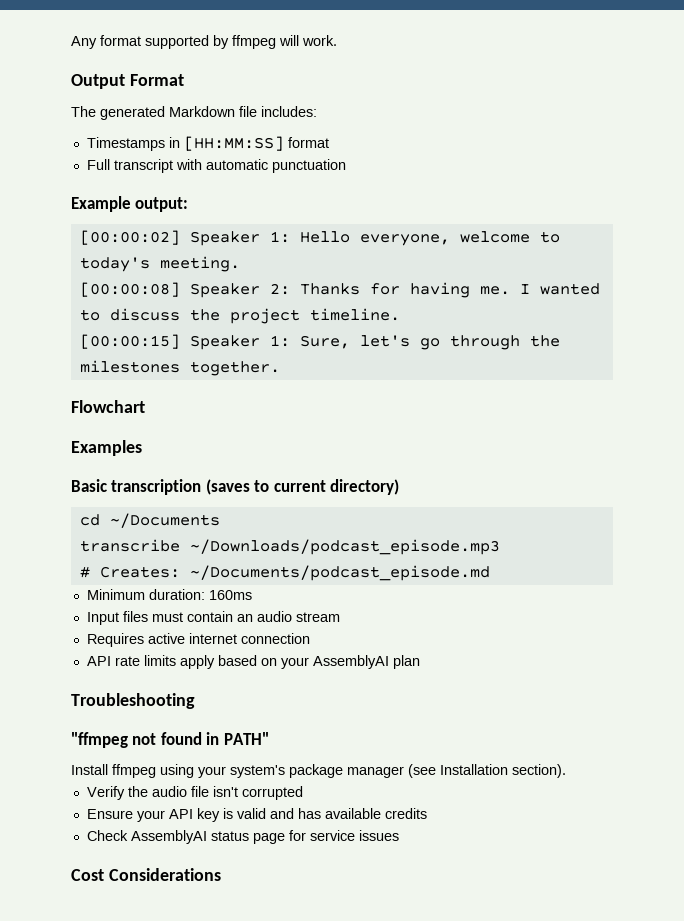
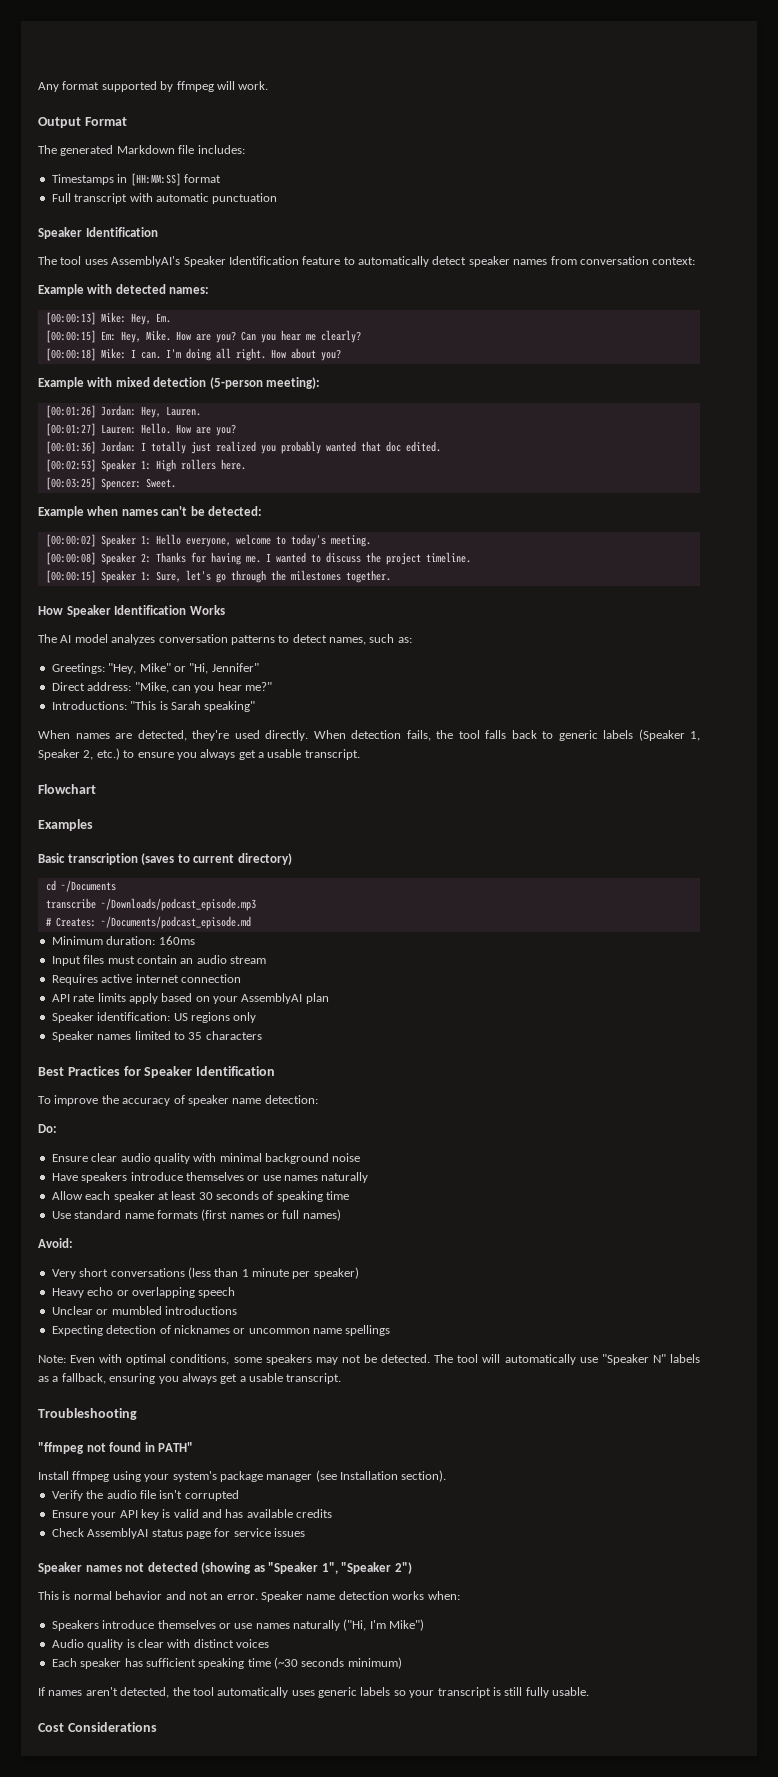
  Full transcript with automatic punctuation
- Example output:
+ Speaker Identification
+ The tool uses AssemblyAI's Speaker Identification feature to automatically detect speaker names from conversation context:
+ Example with detected names:
+ [00:00:13] Mike: Hey, Em.
+ [00:00:15] Em: Hey, Mike. How are you? Can you hear me clearly?
+ [00:00:18] Mike: I can. I'm doing all right. How about you?
+ Example with mixed detection (5-person meeting):
+ [00:01:26] Jordan: Hey, Lauren.
+ [00:01:27] Lauren: Hello. How are you?
+ [00:01:36] Jordan: I totally just realized you probably wanted that doc edited.
+ [00:02:53] Speaker 1: High rollers here.
+ [00:03:25] Spencer: Sweet.
+ Example when names can't be detected:
+ How Speaker Identification Works
+ The AI model analyzes conversation patterns to detect names, such as:
+ Greetings: "Hey, Mike" or "Hi, Jennifer"
+ Direct address: "Mike, can you hear me?"
+ Introductions: "This is Sarah speaking"
+ When names are detected, they're used directly. When detection fails, the tool falls back to generic labels (Speaker 1, Speaker 2, etc.) to ensure you always get a usable transcript.
+ Speaker identification: US regions only
+ Speaker names limited to 35 characters
+ Best Practices for Speaker Identification
+ To improve the accuracy of speaker name detection:
+ Do:
+ Ensure clear audio quality with minimal background noise
+ Have speakers introduce themselves or use names naturally
+ Allow each speaker at least 30 seconds of speaking time
+ Use standard name formats (first names or full names)
+ Avoid:
+ Very short conversations (less than 1 minute per speaker)
+ Heavy echo or overlapping speech
+ Unclear or mumbled introductions
+ Expecting detection of nicknames or uncommon name spellings
+ Note: Even with optimal conditions, some speakers may not be detected. The tool will automatically use "Speaker N" labels as a fallback, ensuring you always get a usable transcript.
+ Speaker names not detected (showing as "Speaker 1", "Speaker 2")
+ This is normal behavior and not an error. Speaker name detection works when:
+ Speakers introduce themselves or use names naturally ("Hi, I'm Mike")
+ Audio quality is clear with distinct voices
+ Each speaker has sufficient speaking time (~30 seconds minimum)
+ If names aren't detected, the tool automatically uses generic labels so your transcript is still fully usable.

